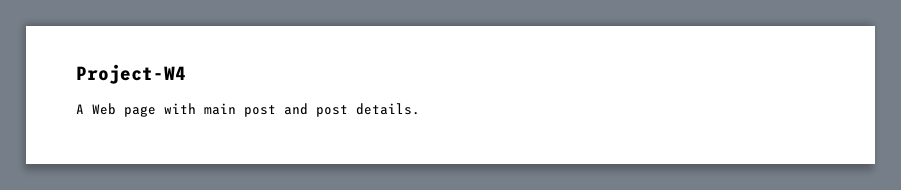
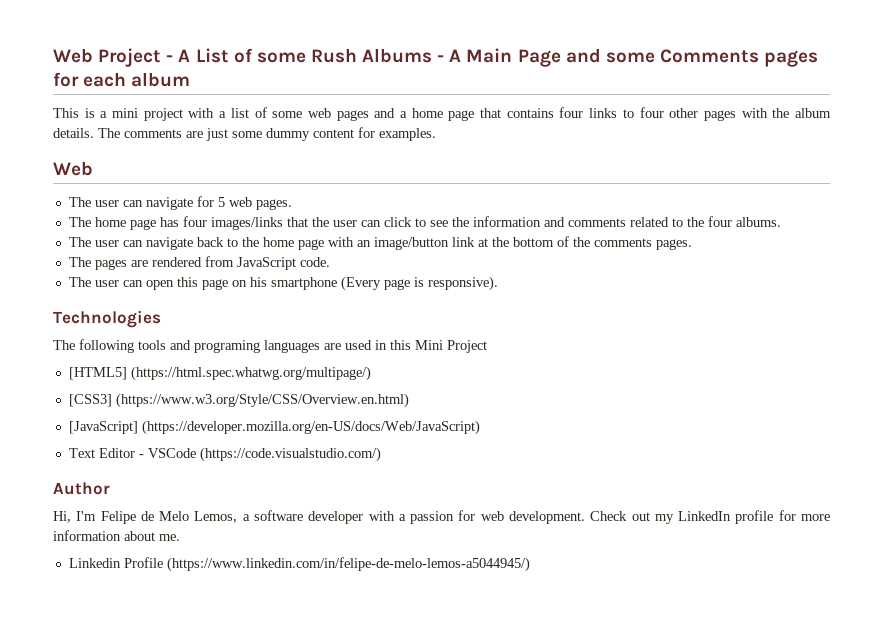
- Project-W4
- A Web page with main post and post details.
+ Web Project - A List of some Rush Albums - A Main Page and some Comments pages for each album
+ This is a mini project with a list of some web pages and a home page that contains four links to four other pages with the album details. The comments are just some dummy content for examples.
+ Web
+ The user can navigate for 5 web pages.
+ The home page has four images/links that the user can click to see the information and comments related to the four albums.
+ The user can navigate back to the home page with an image/button link at the bottom of the comments pages.
+ The pages are rendered from JavaScript code.
+ The user can open this page on his smartphone (Every page is responsive).
+ Technologies
+ The following tools and programing languages are used in this Mini Project
+ [HTML5] (https://html.spec.whatwg.org/multipage/)
+ [CSS3] (https://www.w3.org/Style/CSS/Overview.en.html)
+ [JavaScript] (https://developer.mozilla.org/en-US/docs/Web/JavaScript)
+ Text Editor - VSCode (https://code.visualstudio.com/)
+ Author
+ Hi, I'm Felipe de Melo Lemos, a software developer with a passion for web development. Check out my LinkedIn profile for more information about me.
+ Linkedin Profile (https://www.linkedin.com/in/felipe-de-melo-lemos-a5044945/)

